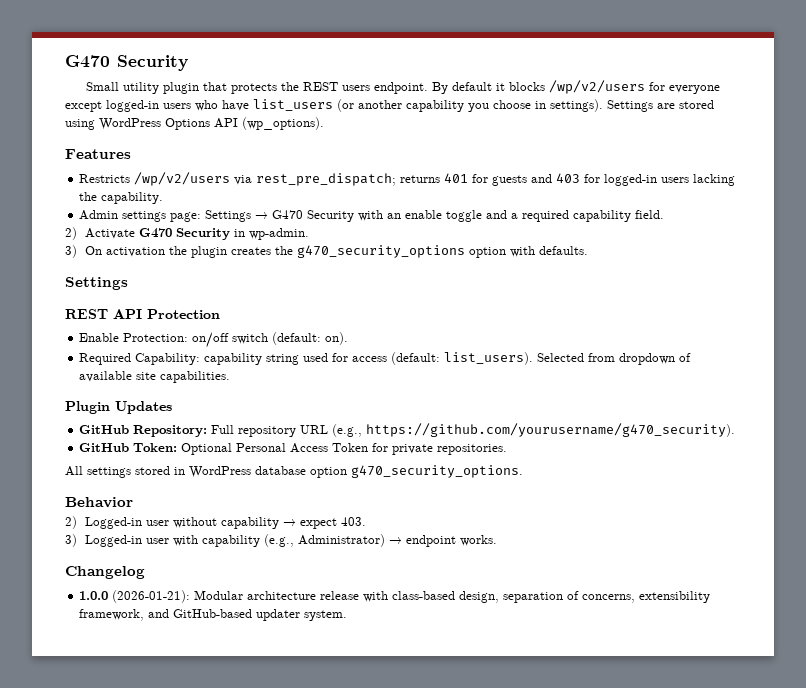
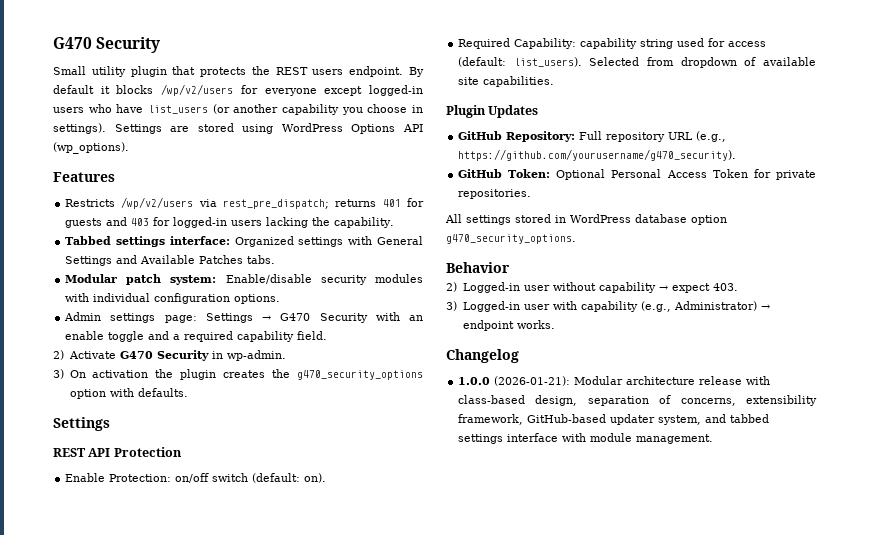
+ Tabbed settings interface: Organized settings with General Settings and Available Patches tabs.
+ Modular patch system: Enable/disable security modules with individual configuration options.
- 1.0.0 (2026-01-21): Modular architecture release with class-based design, separation of concerns, extensibility framework, and GitHub-based updater system.
+ 1.0.0 (2026-01-21): Modular architecture release with class-based design, separation of concerns, extensibility framework, GitHub-based updater system, and tabbed settings interface with module management.

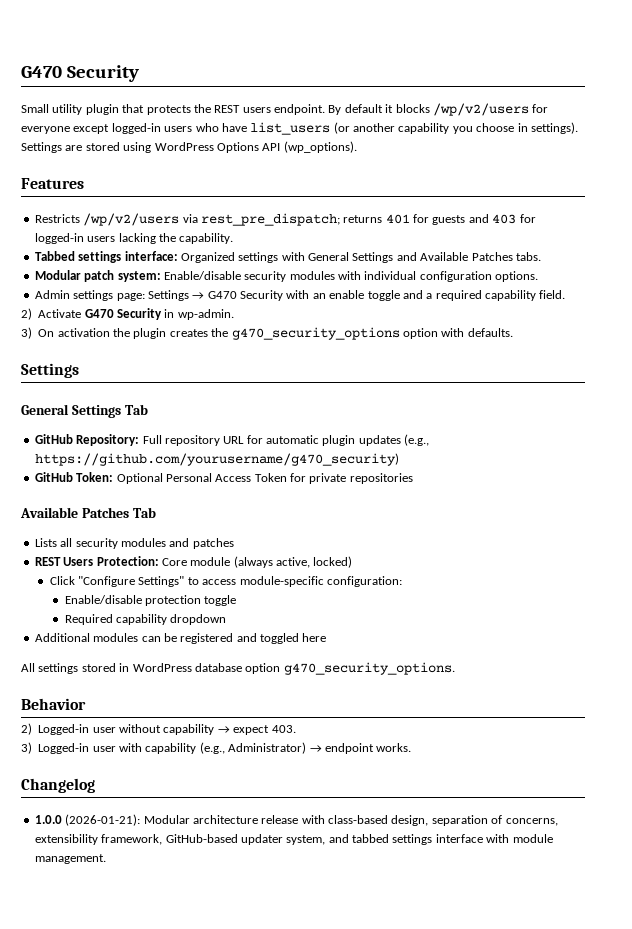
- REST API Protection
- Enable Protection: on/off switch (default: on).
- Required Capability: capability string used for access (default: list_users). Selected from dropdown of available site capabilities.
- Plugin Updates
+ General Settings Tab
- GitHub Repository: Full repository URL (e.g., https://github.com/yourusername/g470_security).
+ GitHub Repository: Full repository URL for automatic plugin updates (e.g., https://github.com/yourusername/g470_security)
- GitHub Token: Optional Personal Access Token for private repositories.
+ GitHub Token: Optional Personal Access Token for private repositories
+ Available Patches Tab
+ Lists all security modules and patches
+ REST Users Protection: Core module (always active, locked)
+ Click "Configure Settings" to access module-specific configuration:
+ Enable/disable protection toggle
+ Required capability dropdown
+ Additional modules can be registered and toggled here

